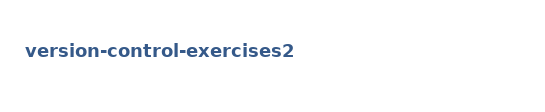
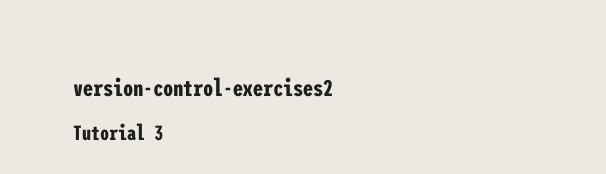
+ Tutorial 3

